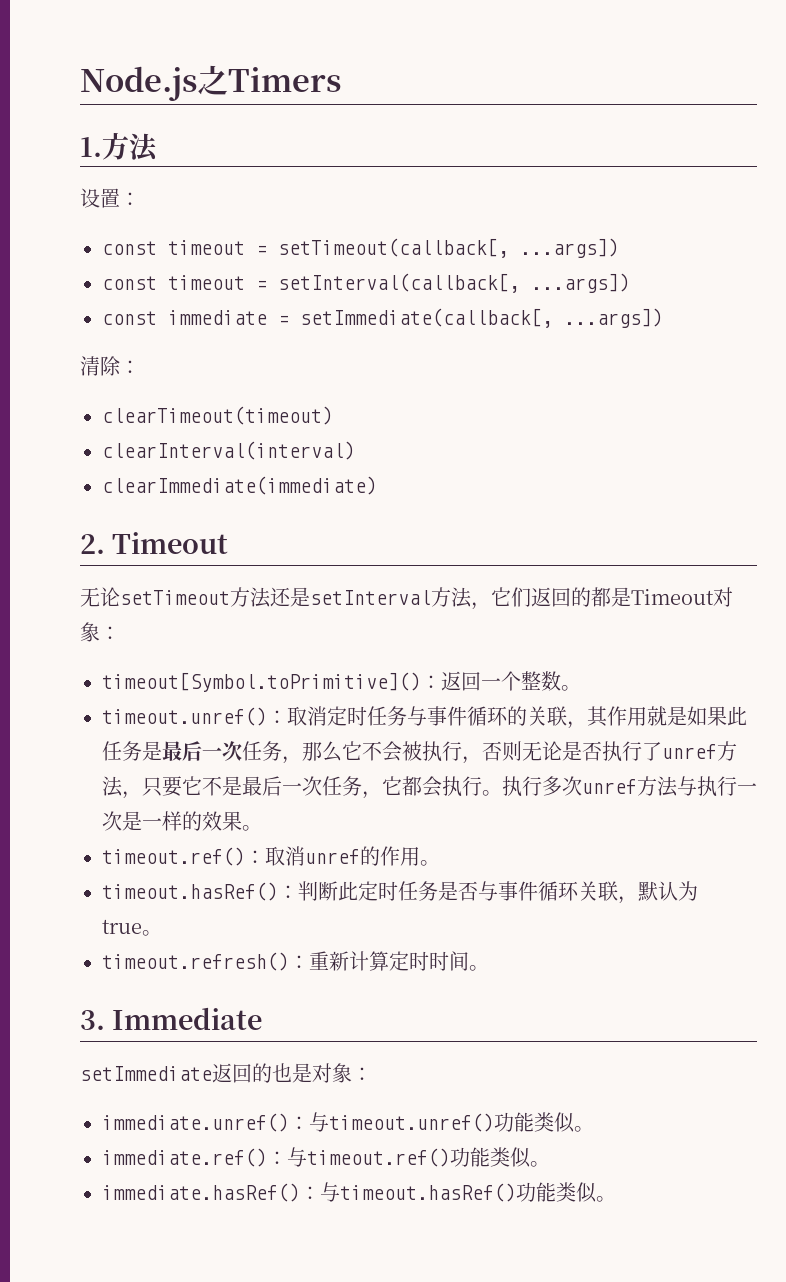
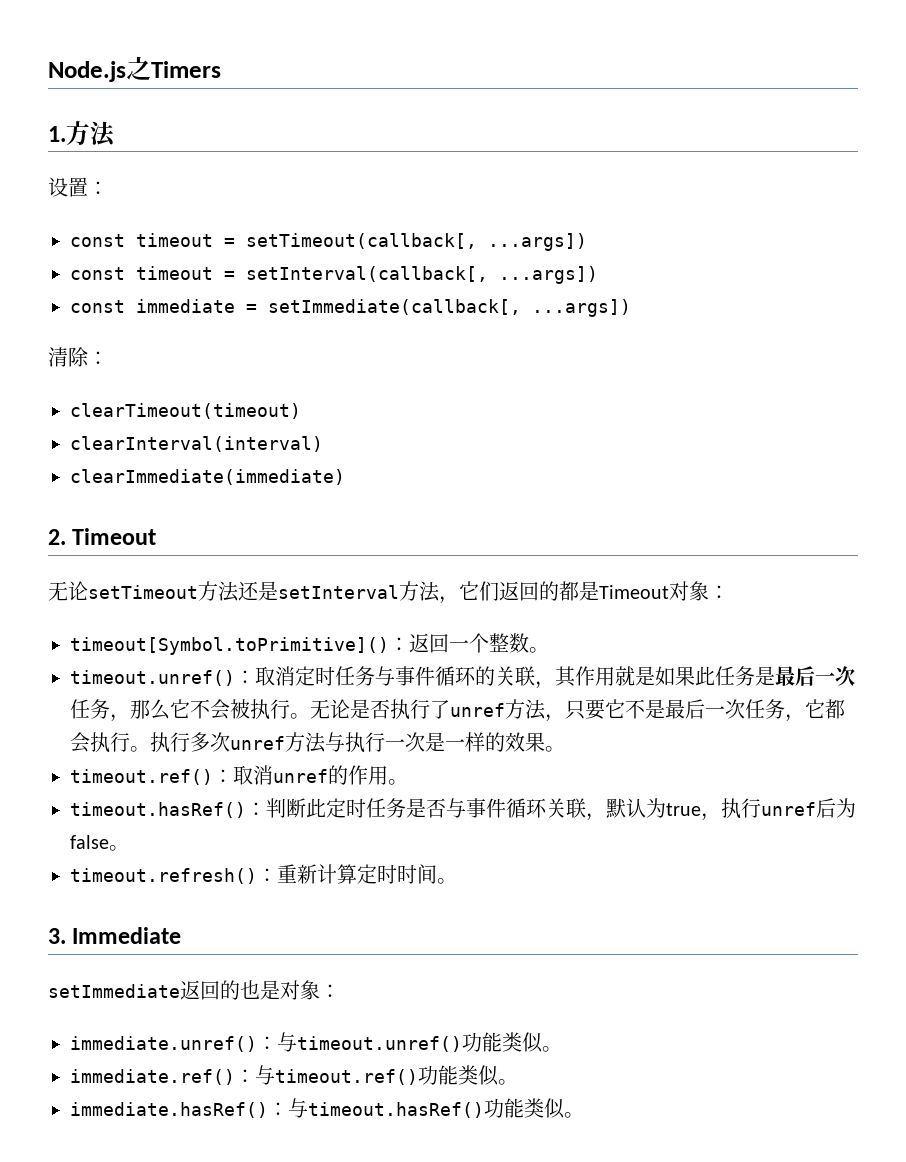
- timeout.unref()：取消定时任务与事件循环的关联，其作用就是如果此任务是最后一次任务，那么它不会被执行，否则无论是否执行了unref方法，只要它不是最后一次任务，它都会执行。
+ timeout.unref()：取消定时任务与事件循环的关联，其作用就是如果此任务是最后一次任务，那么它不会被执行。无论是否执行了unref方法，只要它不是最后一次任务，它都会执行。
- timeout.hasRef()：判断此定时任务是否与事件循环关联，默认为true。
+ timeout.hasRef()：判断此定时任务是否与事件循环关联，默认为true，执行unref后为false。

